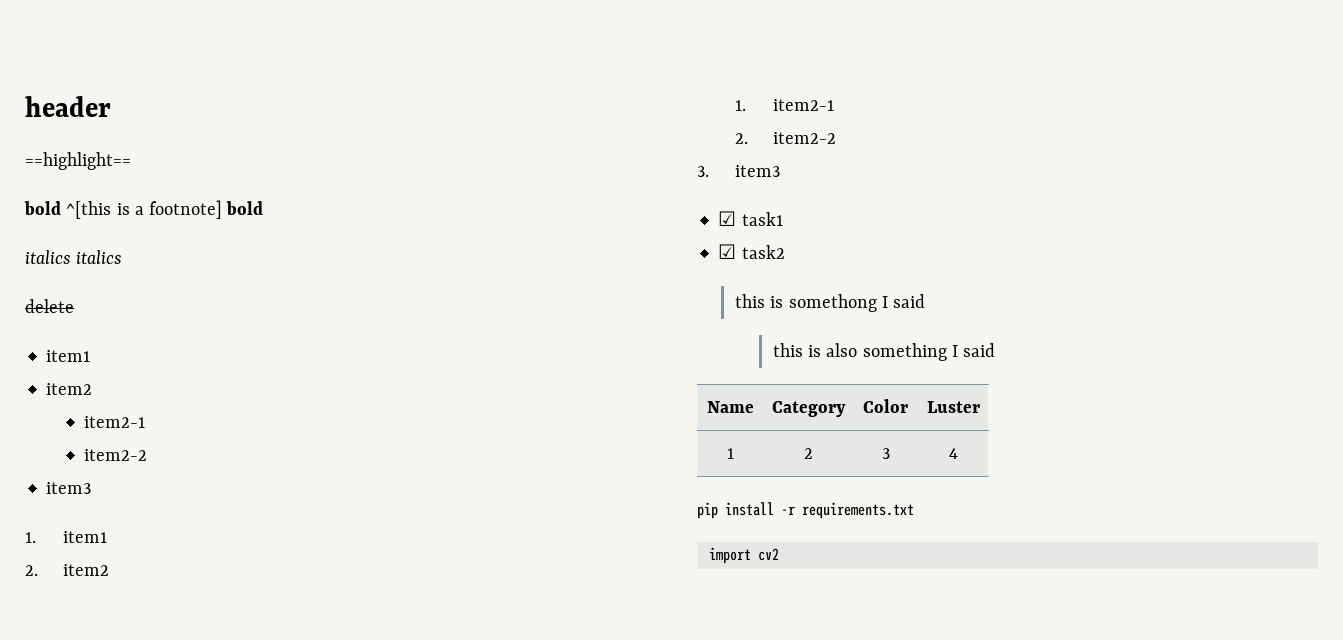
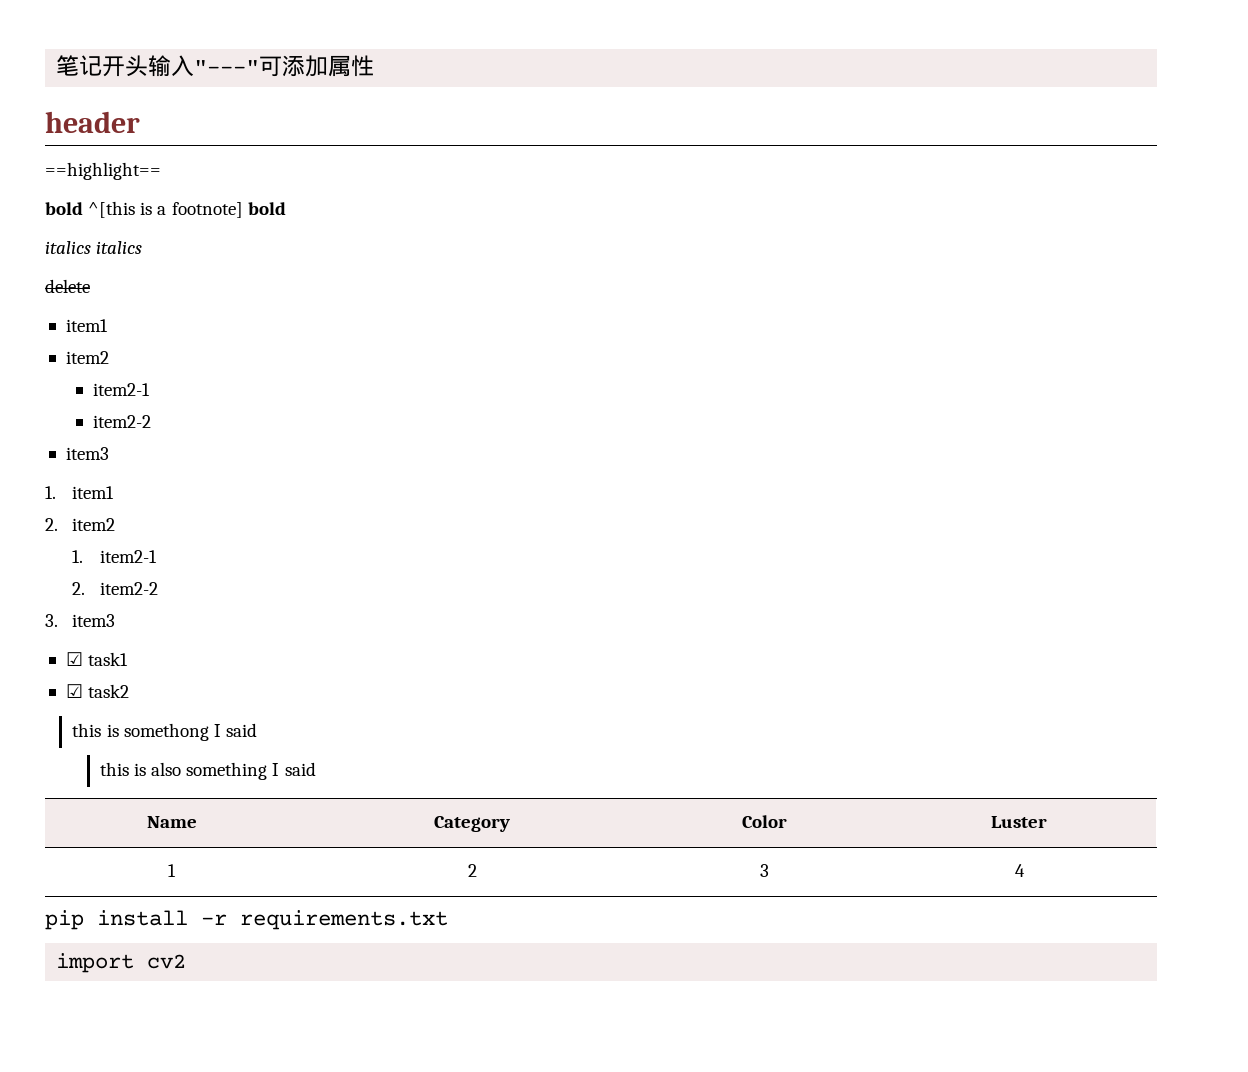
+ 笔记开头输入"---"可添加属性

